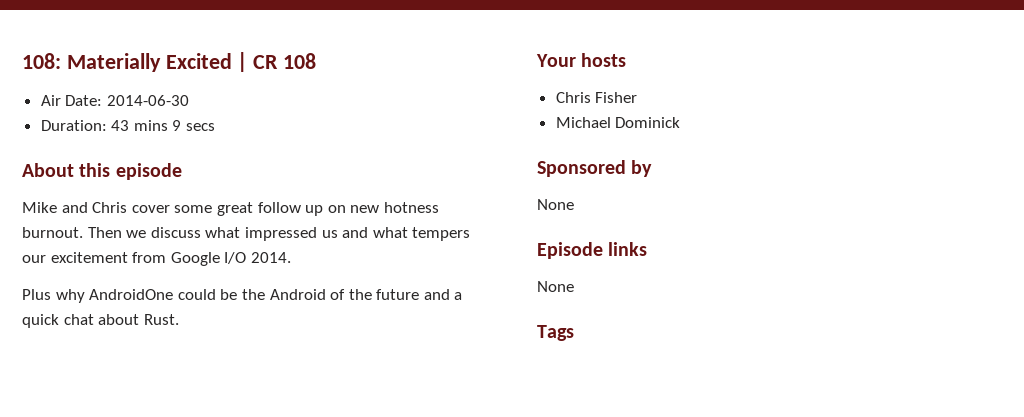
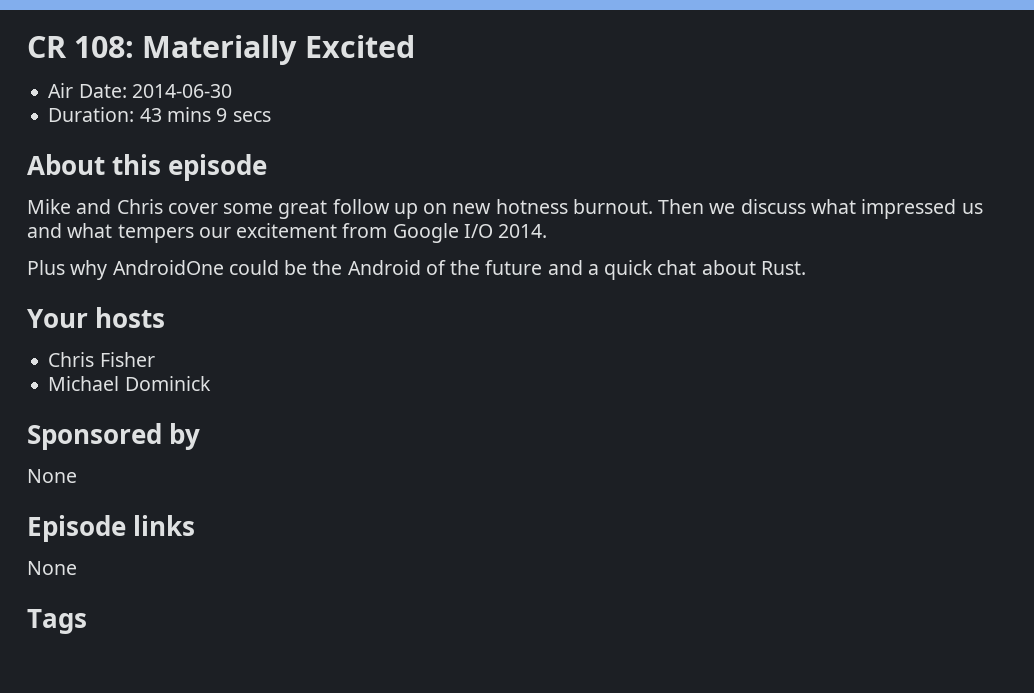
- 108: Materially Excited | CR 108
+ CR 108: Materially Excited

